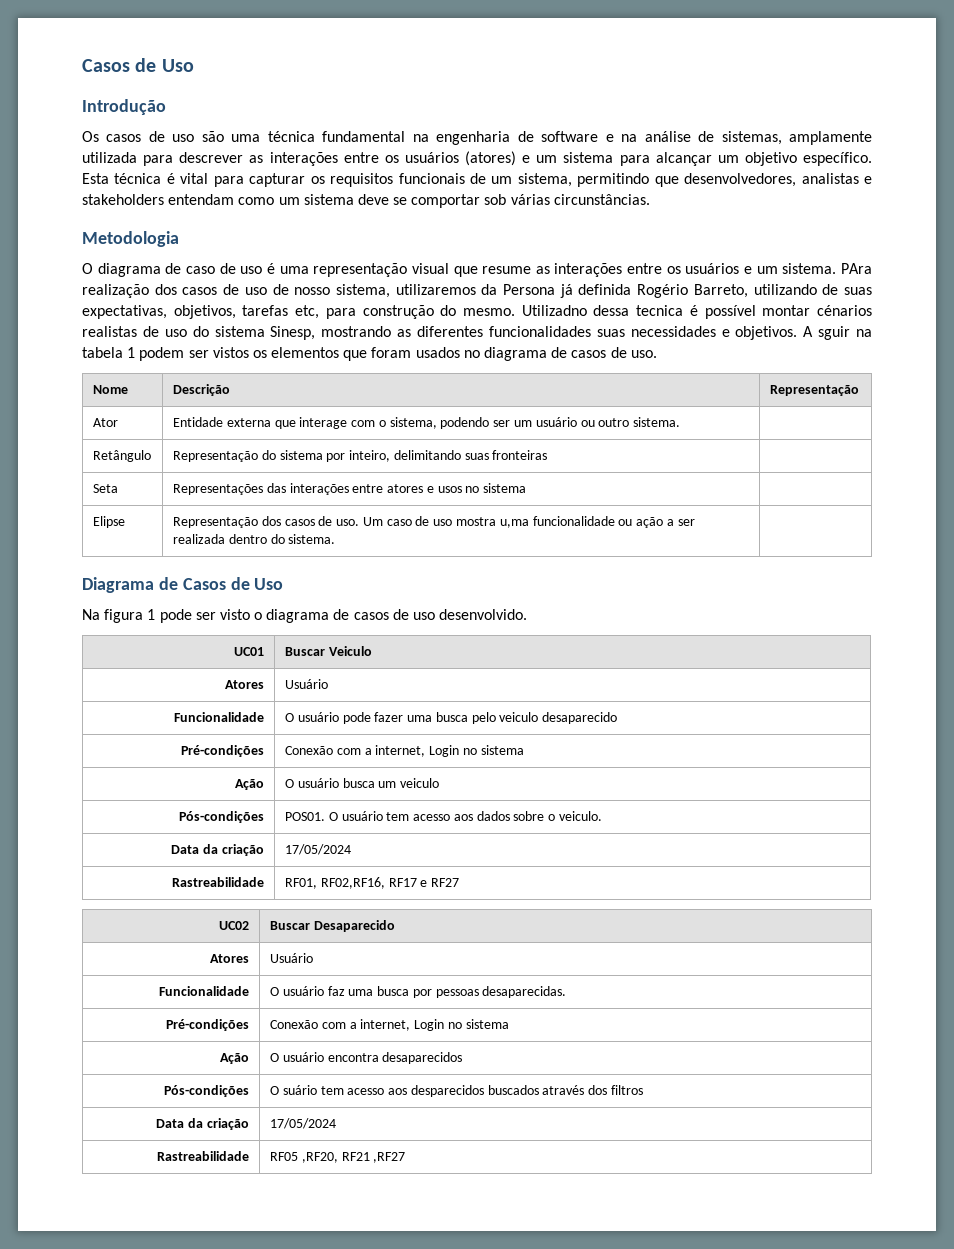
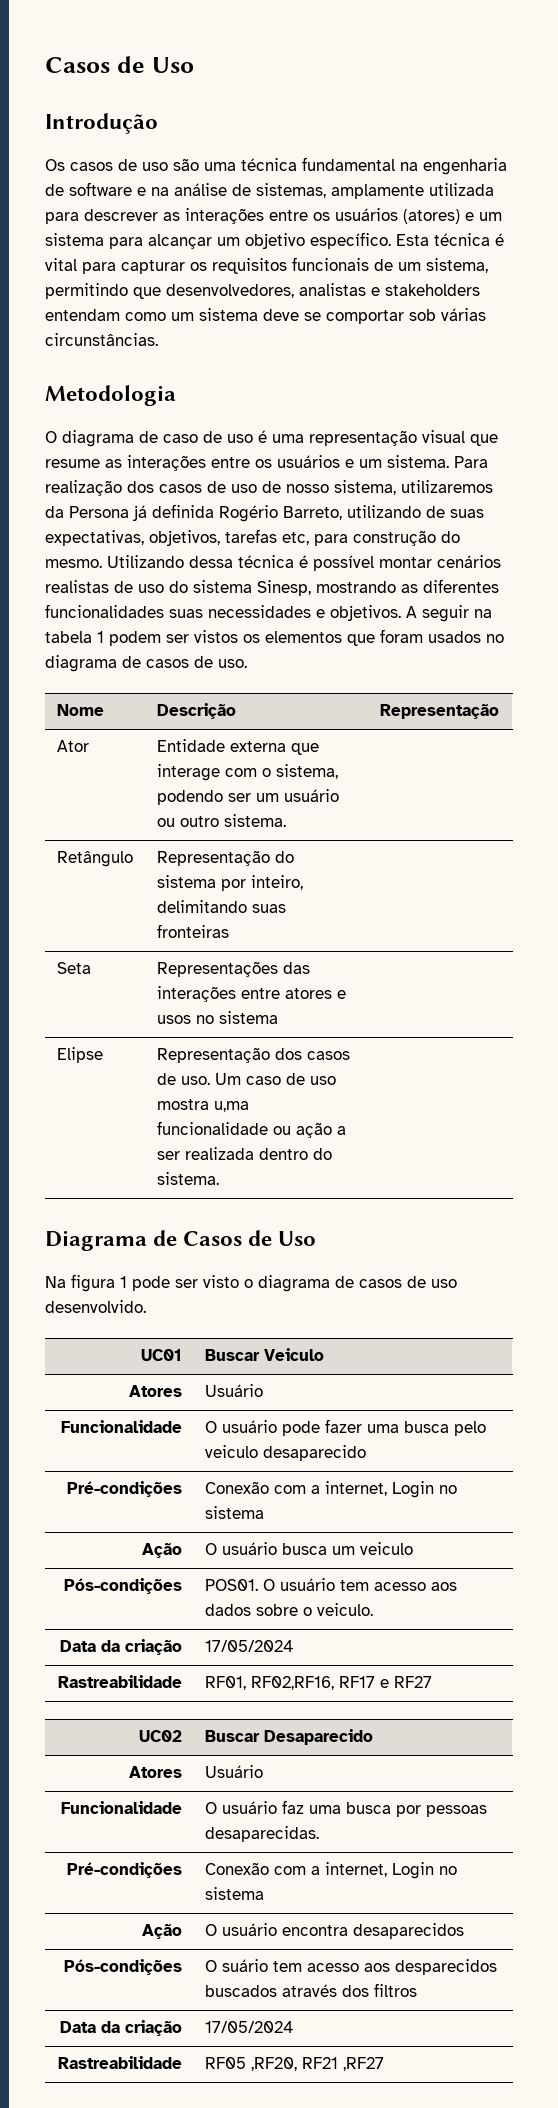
- PAra realização dos casos de uso de nosso sistema, utilizaremos da Persona já definida Rogério Barreto, utilizando de suas expectativas, objetivos, tarefas etc, para construção do mesmo.
+ Para realização dos casos de uso de nosso sistema, utilizaremos da Persona já definida Rogério Barreto, utilizando de suas expectativas, objetivos, tarefas etc, para construção do mesmo.
- Utilizadno dessa tecnica é possível montar cénarios realistas de uso do sistema Sinesp, mostrando as diferentes funcionalidades suas necessidades e objetivos.
+ Utilizando dessa técnica é possível montar cenários realistas de uso do sistema Sinesp, mostrando as diferentes funcionalidades suas necessidades e objetivos.
- A sguir na tabela 1 podem ser vistos os elementos que foram usados no diagrama de casos de uso.
+ A seguir na tabela 1 podem ser vistos os elementos que foram usados no diagrama de casos de uso.

